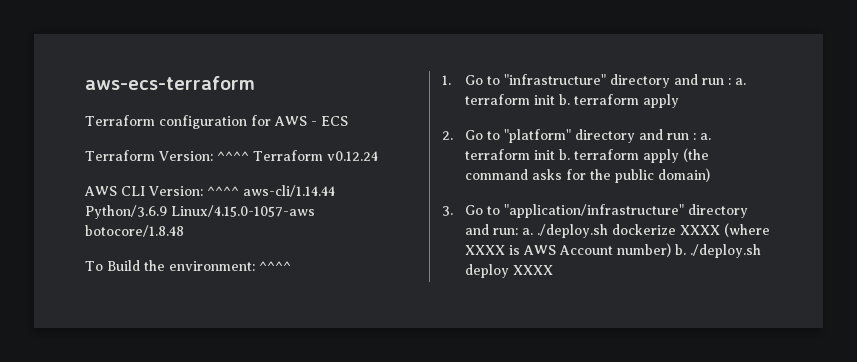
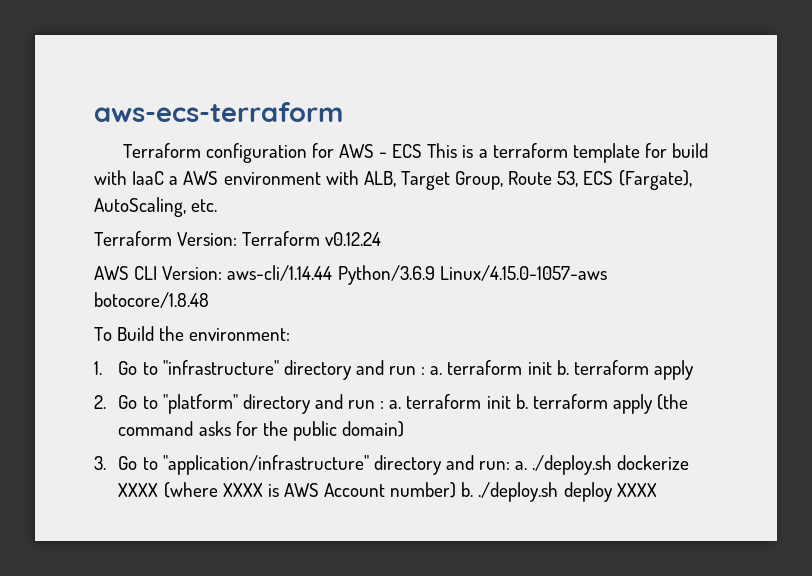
- Terraform configuration for AWS - ECS
+ Terraform configuration for AWS - ECS This is a terraform template for build with IaaC a AWS environment with ALB, Target Group, Route 53, ECS (Fargate), AutoScaling, etc.
- Terraform Version: ^^^^ Terraform v0.12.24
+ Terraform Version: Terraform v0.12.24
- AWS CLI Version: ^^^^ aws-cli/1.14.44 Python/3.6.9 Linux/4.15.0-1057-aws botocore/1.8.48
+ AWS CLI Version: aws-cli/1.14.44 Python/3.6.9 Linux/4.15.0-1057-aws botocore/1.8.48
- To Build the environment: ^^^^
+ To Build the environment:

